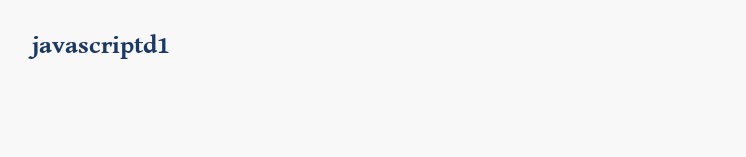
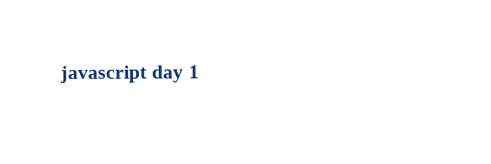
- javascriptd1
+ javascript day 1

